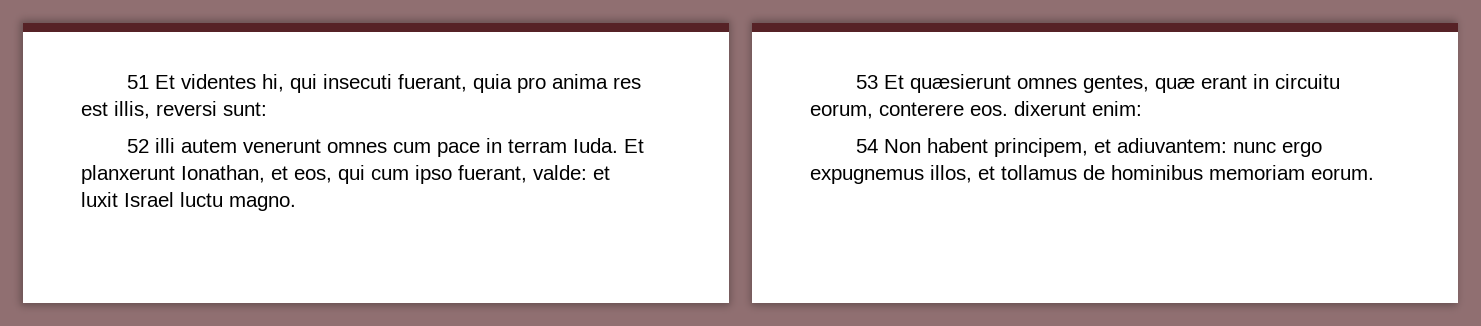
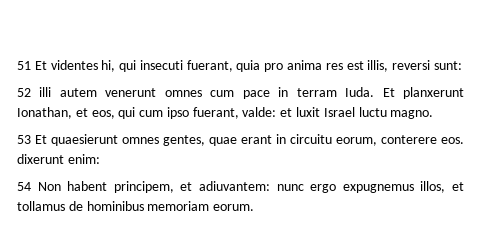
- 53 Et quæsierunt omnes gentes, quæ erant in circuitu eorum, conterere eos. dixerunt enim:
+ 53 Et quaesierunt omnes gentes, quae erant in circuitu eorum, conterere eos. dixerunt enim:

